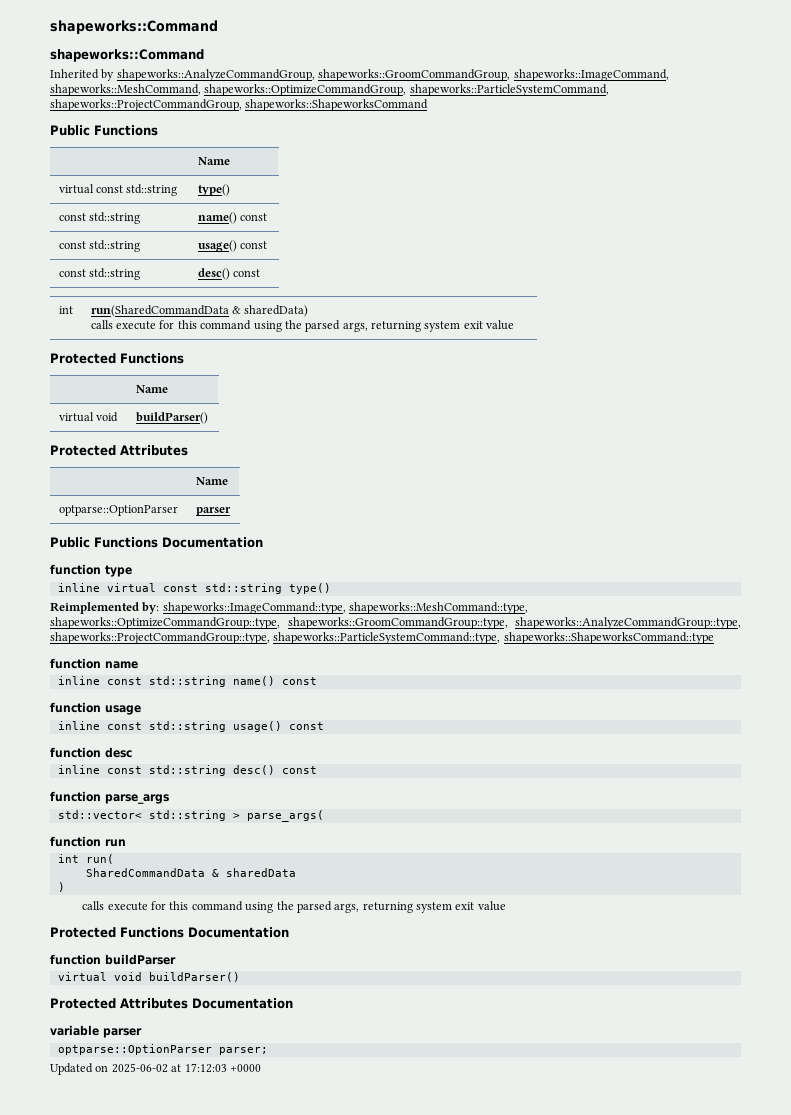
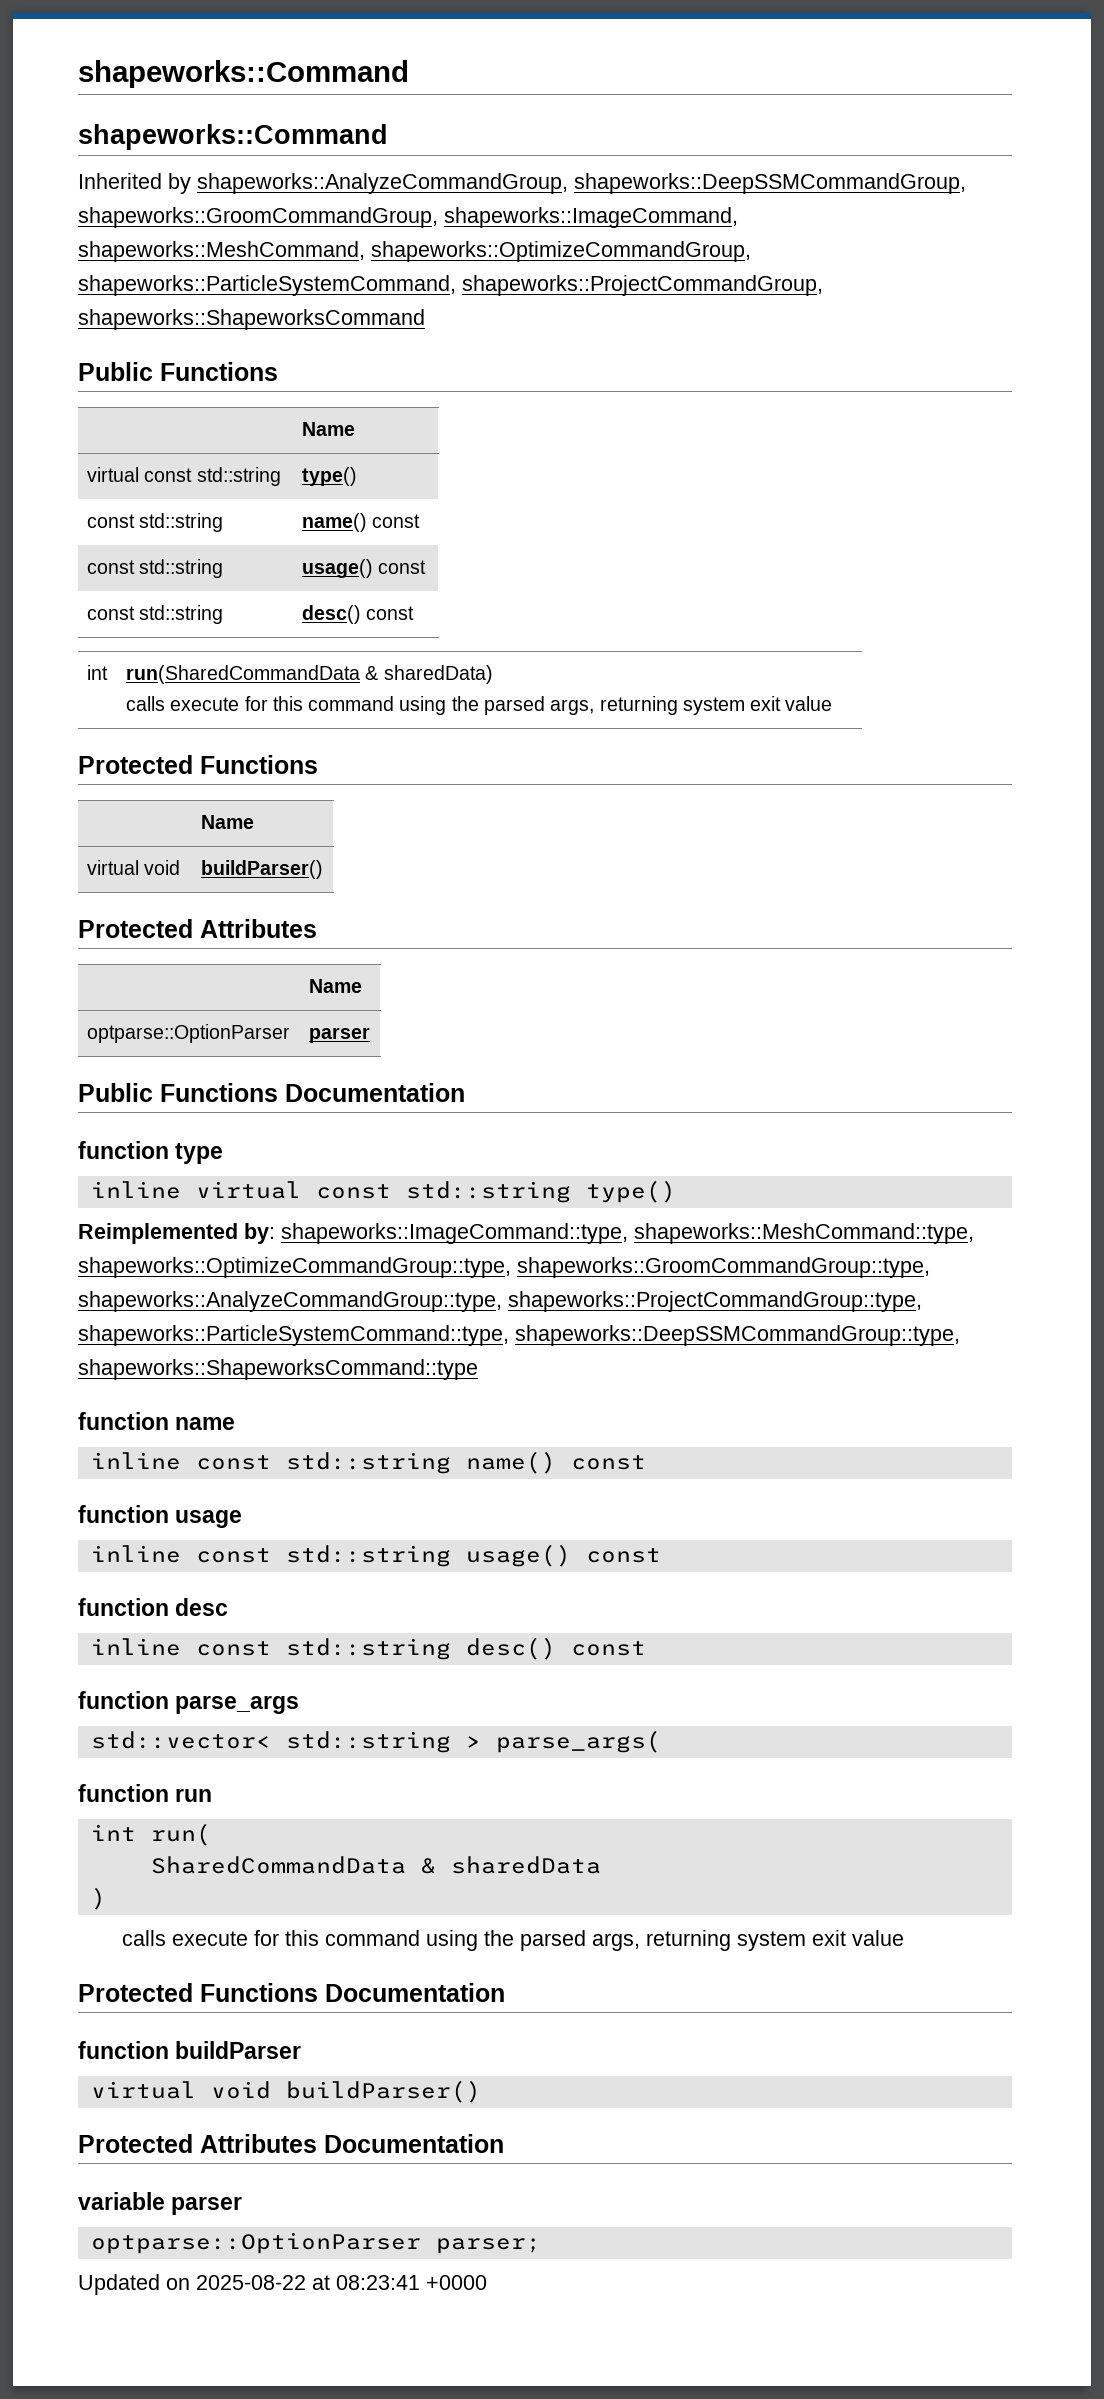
- Inherited by shapeworks::AnalyzeCommandGroup, shapeworks::GroomCommandGroup, shapeworks::ImageCommand, shapeworks::MeshCommand, shapeworks::OptimizeCommandGroup, shapeworks::ParticleSystemCommand, shapeworks::ProjectCommandGroup, shapeworks::ShapeworksCommand
+ Inherited by shapeworks::AnalyzeCommandGroup, shapeworks::DeepSSMCommandGroup, shapeworks::GroomCommandGroup, shapeworks::ImageCommand, shapeworks::MeshCommand, shapeworks::OptimizeCommandGroup, shapeworks::ParticleSystemCommand, shapeworks::ProjectCommandGroup, shapeworks::ShapeworksCommand
- Reimplemented by: shapeworks::ImageCommand::type, shapeworks::MeshCommand::type, shapeworks::OptimizeCommandGroup::type, shapeworks::GroomCommandGroup::type, shapeworks::AnalyzeCommandGroup::type, shapeworks::ProjectCommandGroup::type, shapeworks::ParticleSystemCommand::type, shapeworks::ShapeworksCommand::type
+ Reimplemented by: shapeworks::ImageCommand::type, shapeworks::MeshCommand::type, shapeworks::OptimizeCommandGroup::type, shapeworks::GroomCommandGroup::type, shapeworks::AnalyzeCommandGroup::type, shapeworks::ProjectCommandGroup::type, shapeworks::ParticleSystemCommand::type, shapeworks::DeepSSMCommandGroup::type, shapeworks::ShapeworksCommand::type
- Updated on 2025-06-02 at 17:12:03 +0000
+ Updated on 2025-08-22 at 08:23:41 +0000

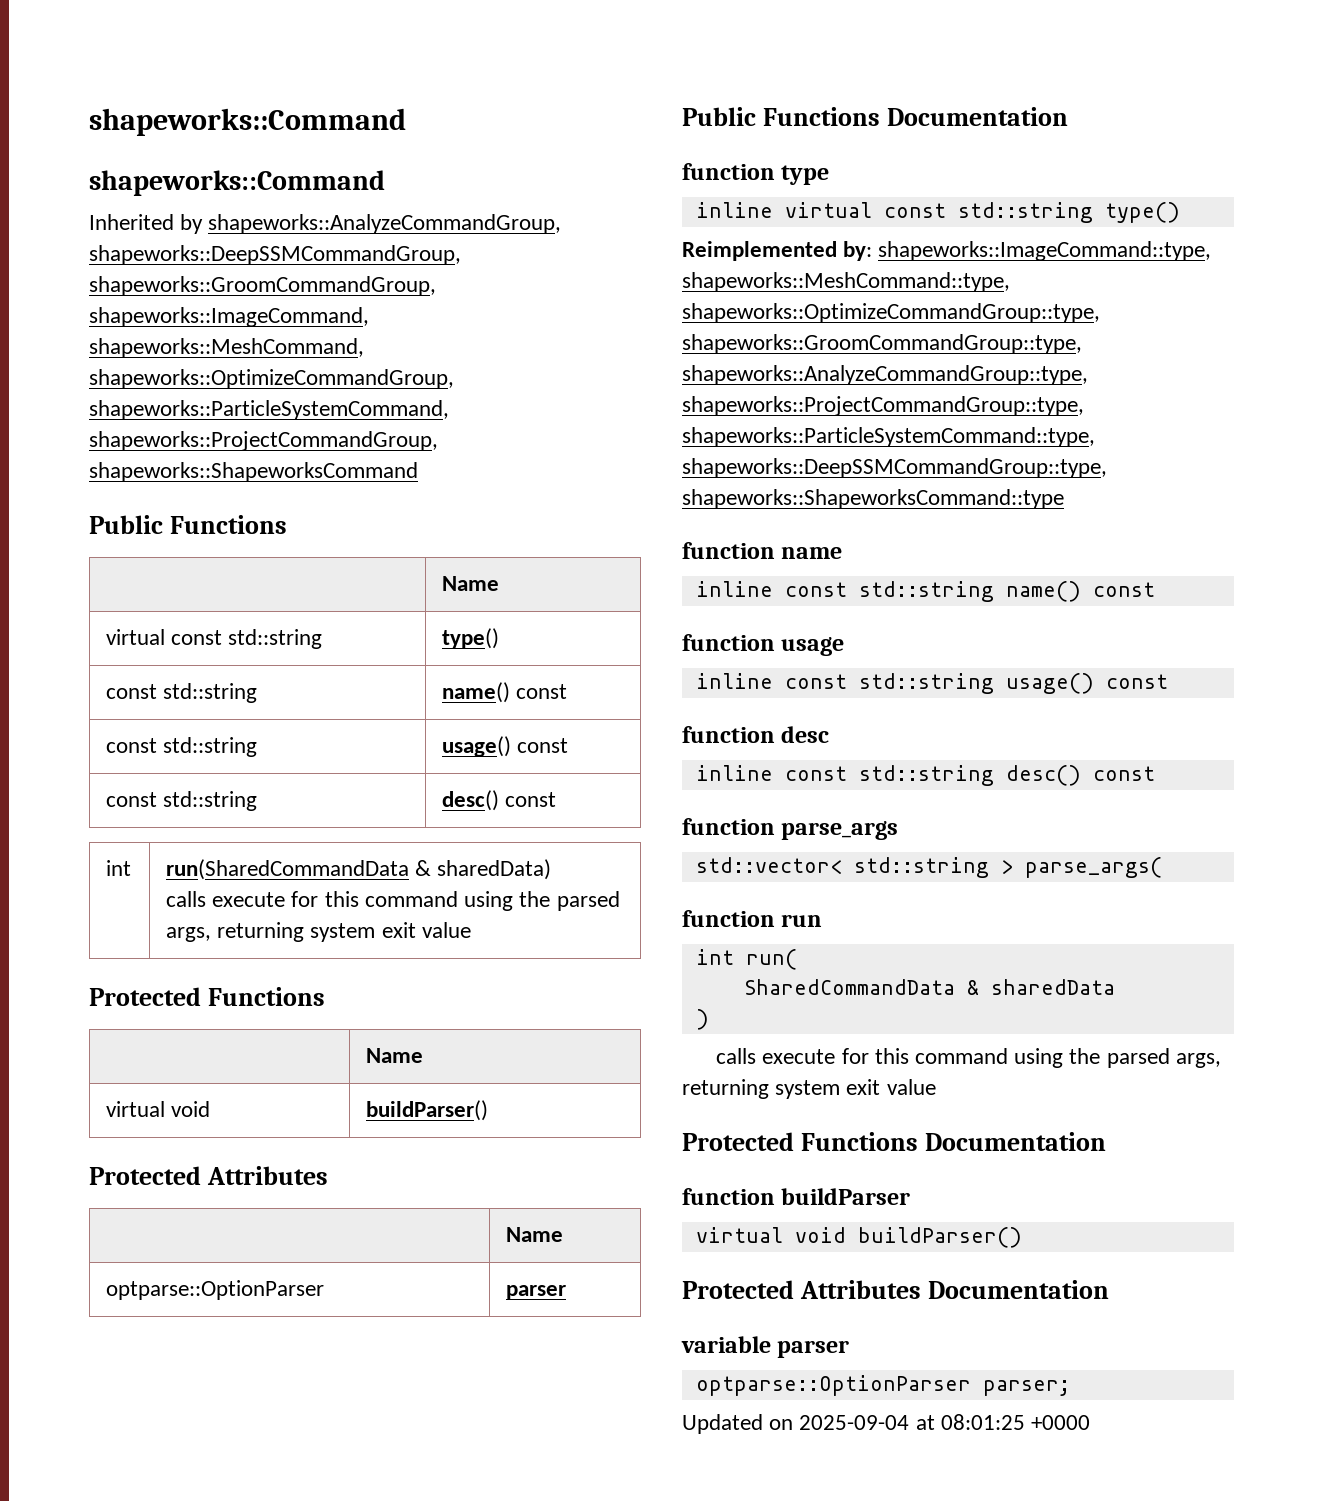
- Updated on 2025-08-22 at 08:23:41 +0000
+ Updated on 2025-09-04 at 08:01:25 +0000

